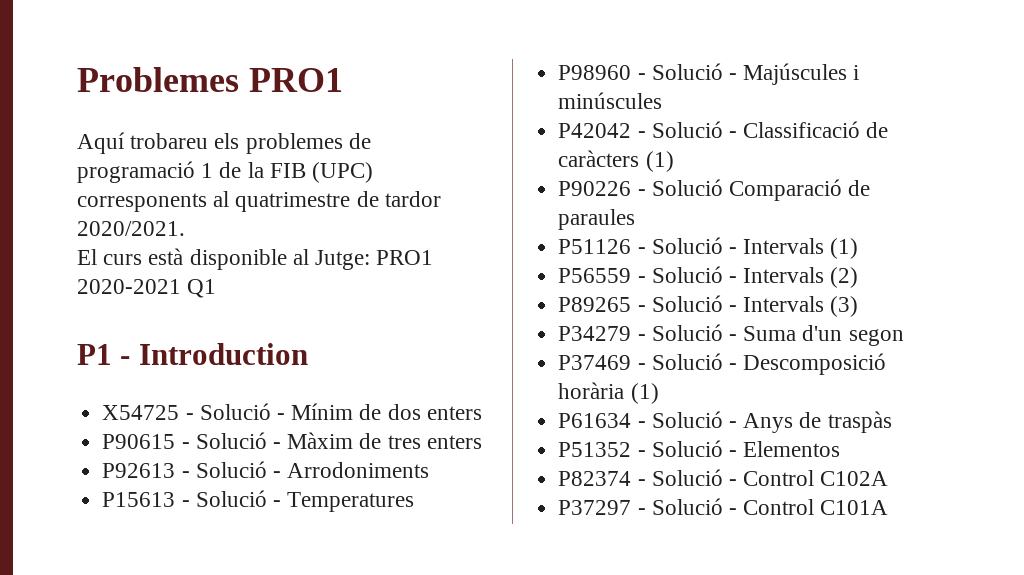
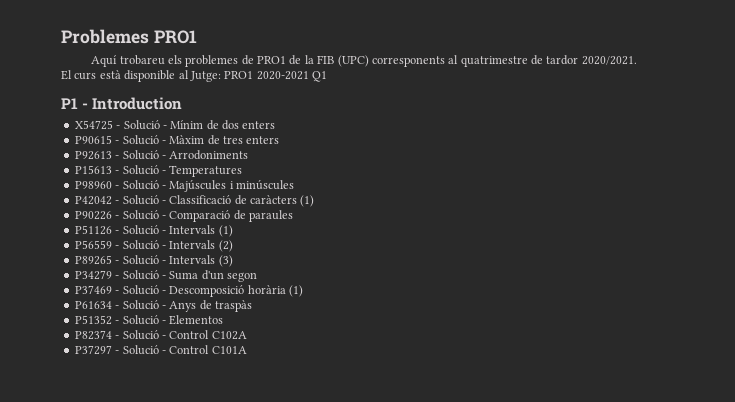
- Aquí trobareu els problemes de programació 1 de la FIB (UPC) corresponents al quatrimestre de tardor 2020/2021.
+ Aquí trobareu els problemes de PRO1 de la FIB (UPC) corresponents al quatrimestre de tardor 2020/2021.
- P90226 - Solució Comparació de paraules
+ P90226 - Solució - Comparació de paraules

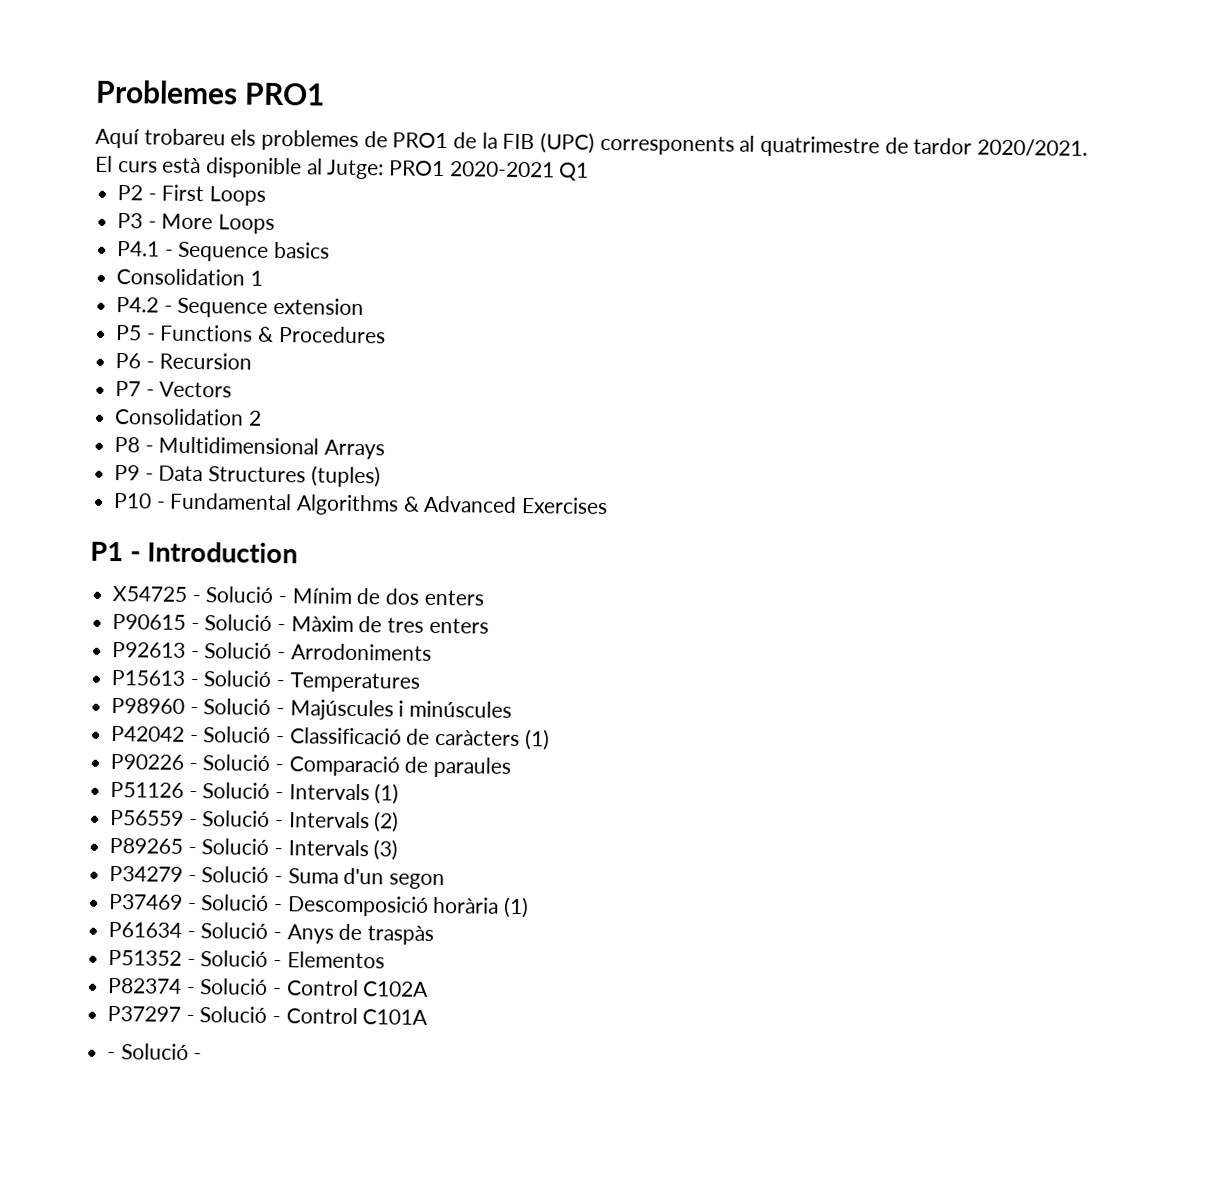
+ P2 - First Loops
+ P3 - More Loops
+ P4.1 - Sequence basics
+ Consolidation 1
+ P4.2 - Sequence extension
+ P5 - Functions & Procedures
+ P6 - Recursion
+ P7 - Vectors
+ Consolidation 2
+ P8 - Multidimensional Arrays
+ P9 - Data Structures (tuples)
+ P10 - Fundamental Algorithms & Advanced Exercises
  P37297 - Solució - Control C101A
+ - Solució -

